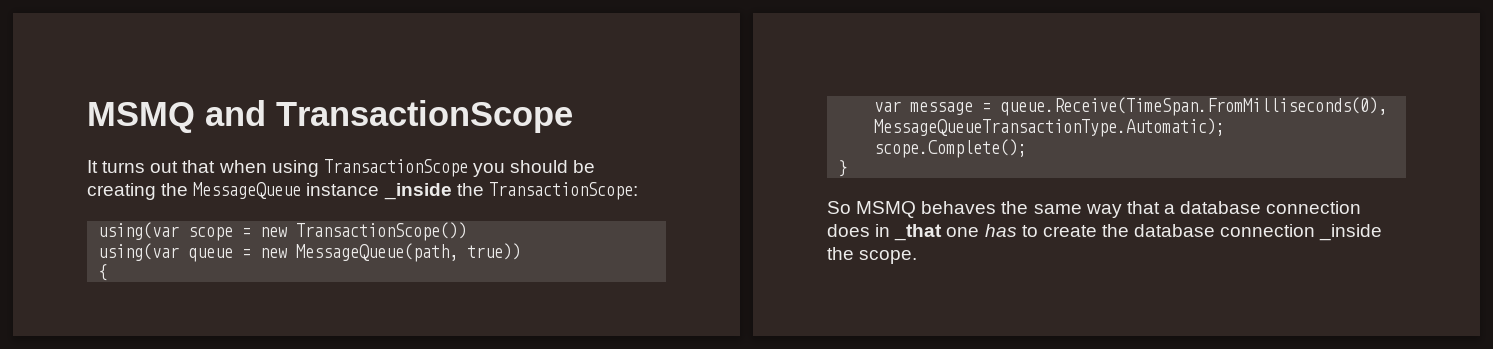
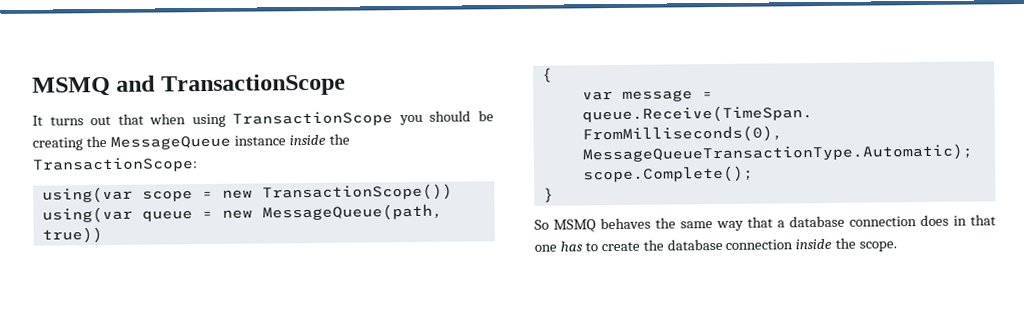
- It turns out that when using TransactionScope you should be creating the MessageQueue instance _inside the TransactionScope:
+ It turns out that when using TransactionScope you should be creating the MessageQueue instance inside the TransactionScope:
- So MSMQ behaves the same way that a database connection does in _that one has to create the database connection _inside the scope.
+ So MSMQ behaves the same way that a database connection does in that one has to create the database connection inside the scope.

